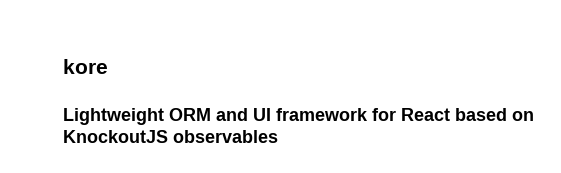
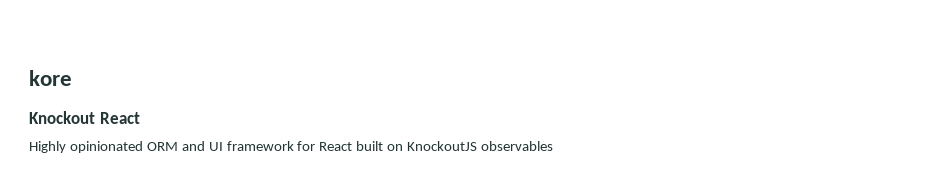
- Lightweight ORM and UI framework for React based on KnockoutJS observables
+ Knockout React
+ Highly opinionated ORM and UI framework for React built on KnockoutJS observables

